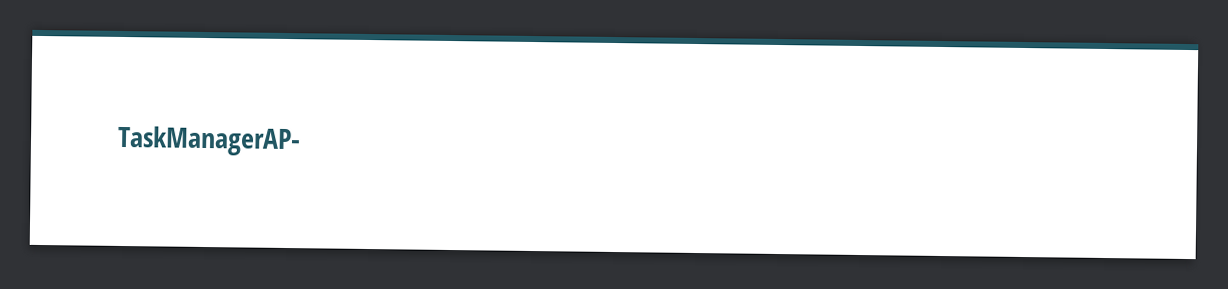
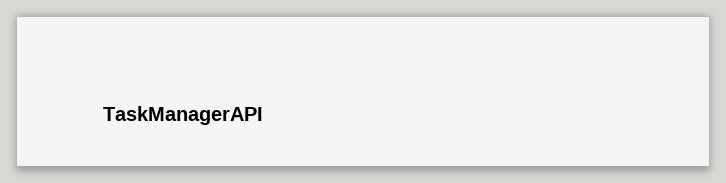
- TaskManagerAP-
+ TaskManagerAPI

